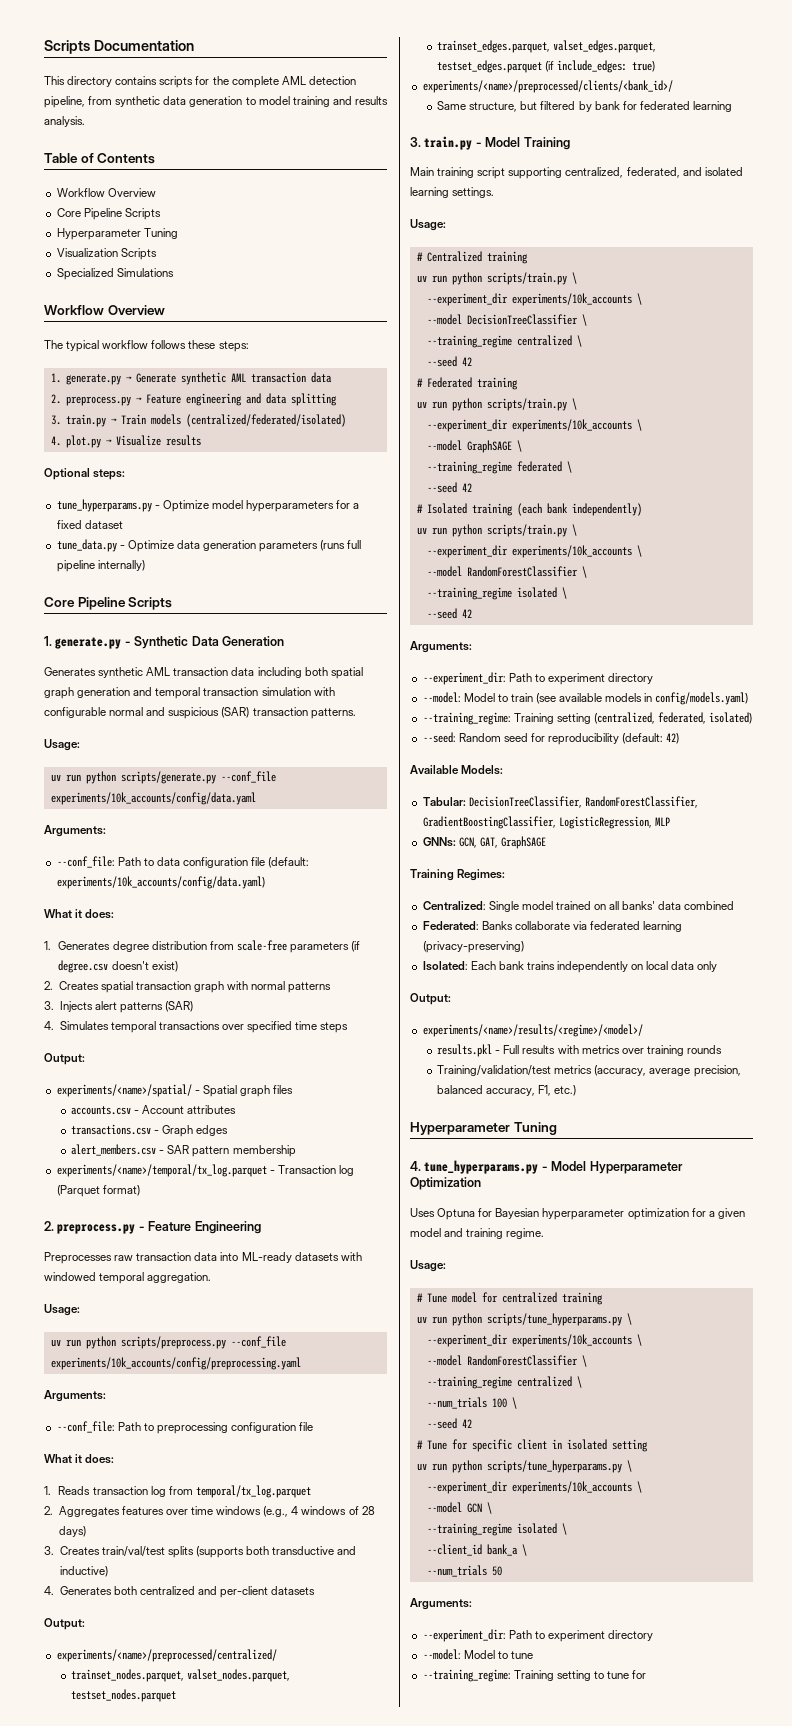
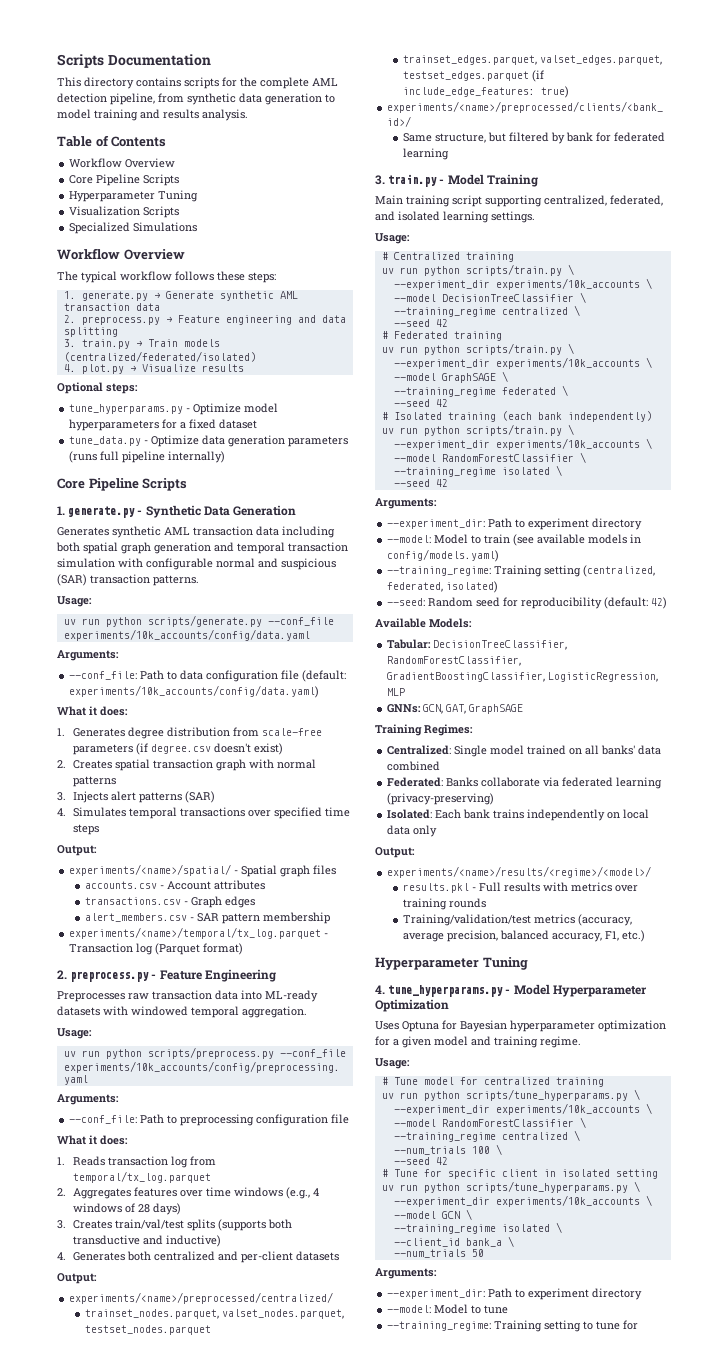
- trainset_edges.parquet, valset_edges.parquet, testset_edges.parquet (if include_edges: true)
+ trainset_edges.parquet, valset_edges.parquet, testset_edges.parquet (if include_edge_features: true)

